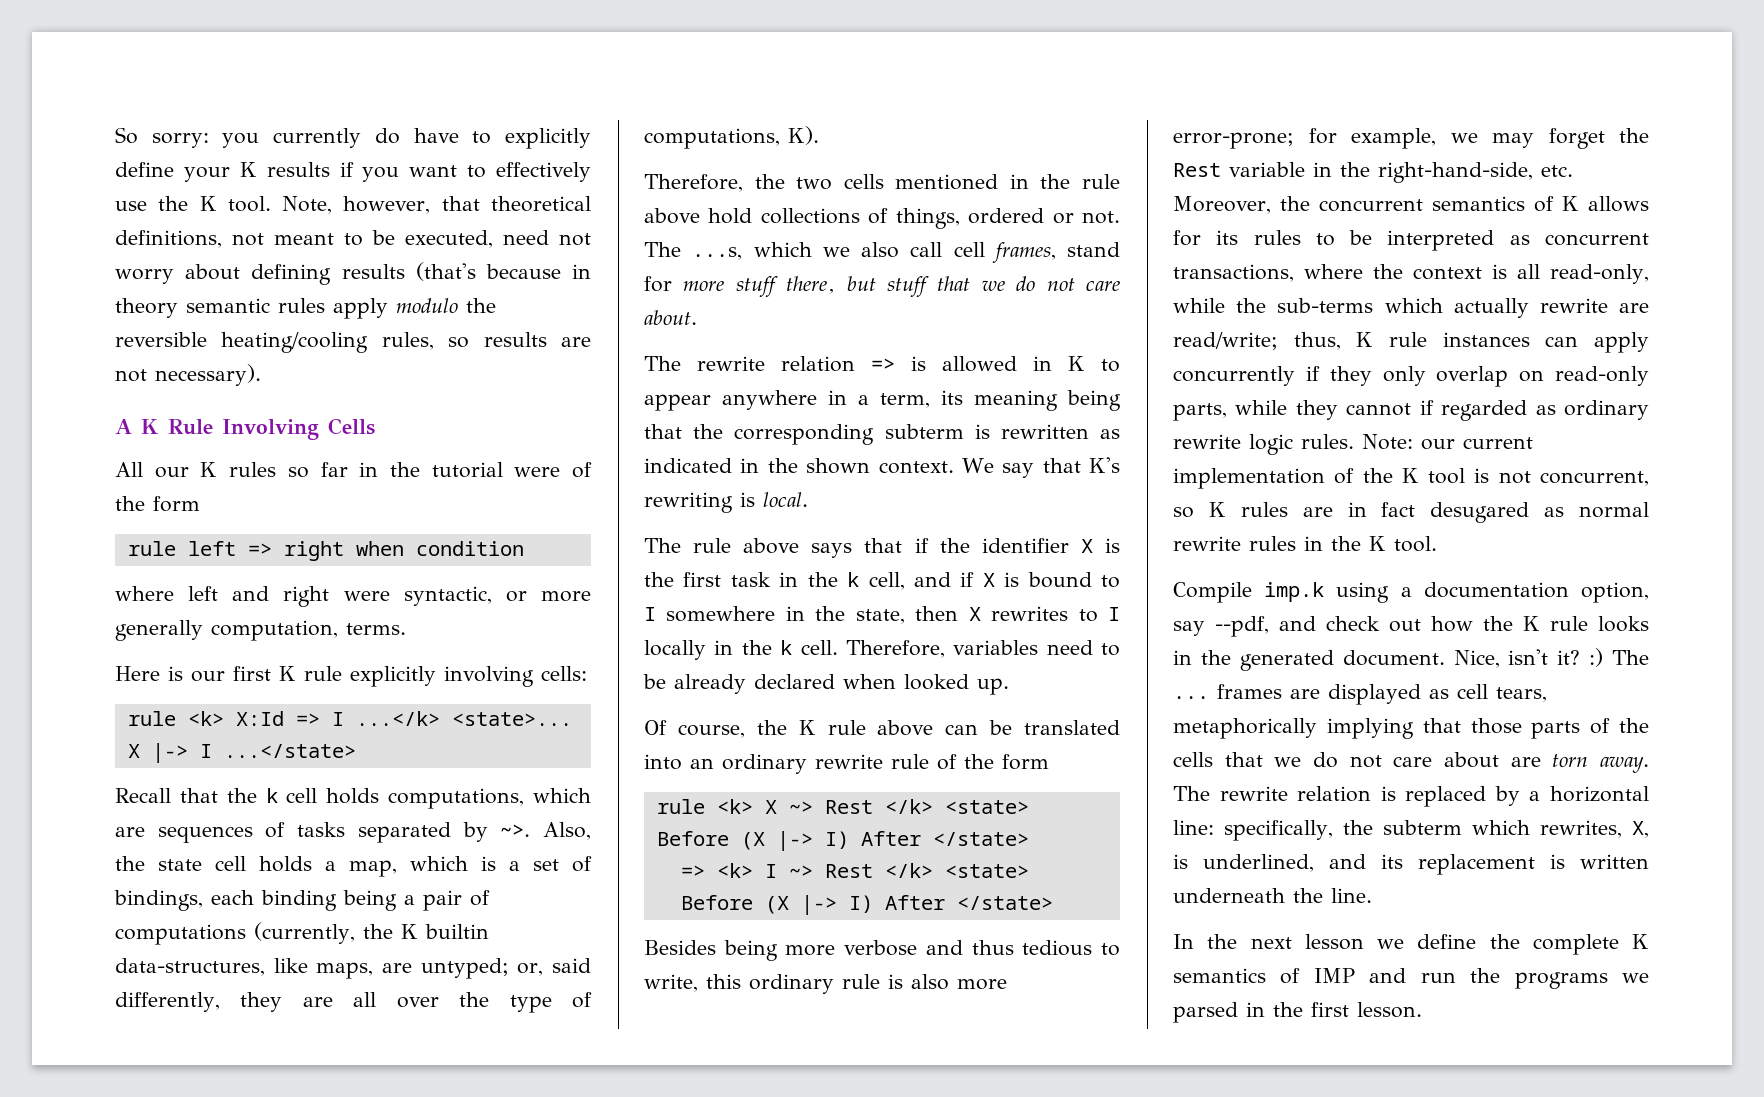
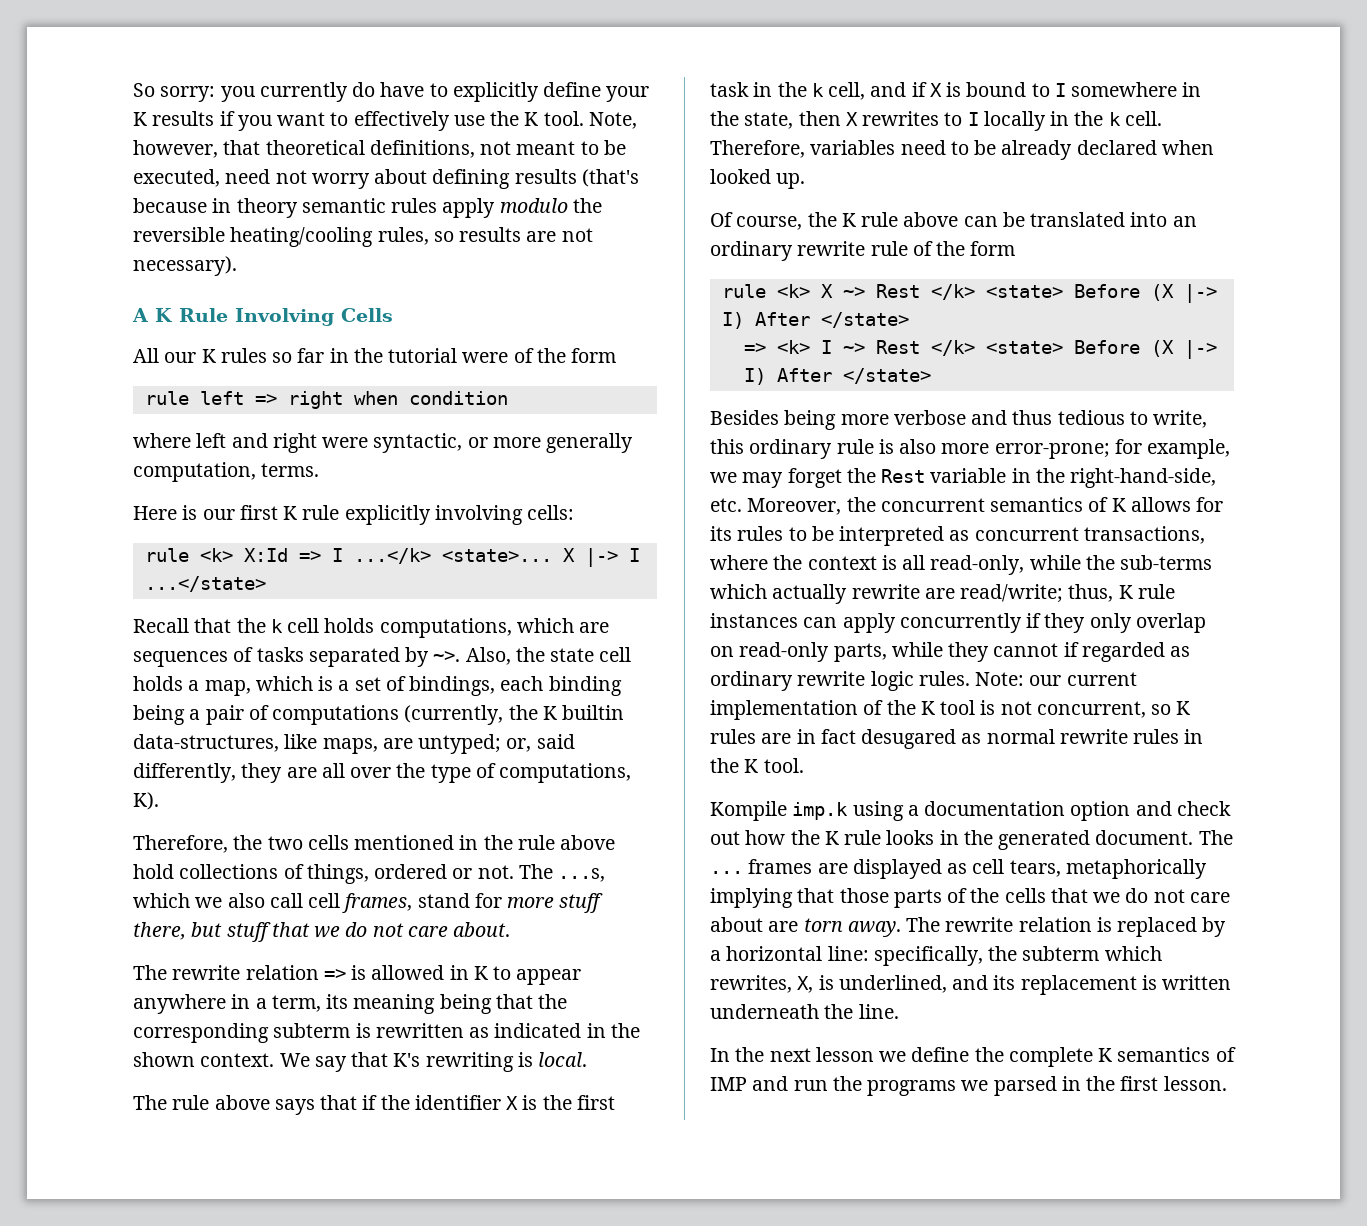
- Compile imp.k using a documentation option, say --pdf, and check out how the K rule looks in the generated document.
+ Kompile imp.k using a documentation option and check out how the K rule looks in the generated document.
- Nice, isn't it? :) The ... frames are displayed as cell tears, metaphorically implying that those parts of the cells that we do not care about are torn away.
+ The ... frames are displayed as cell tears, metaphorically implying that those parts of the cells that we do not care about are torn away.

